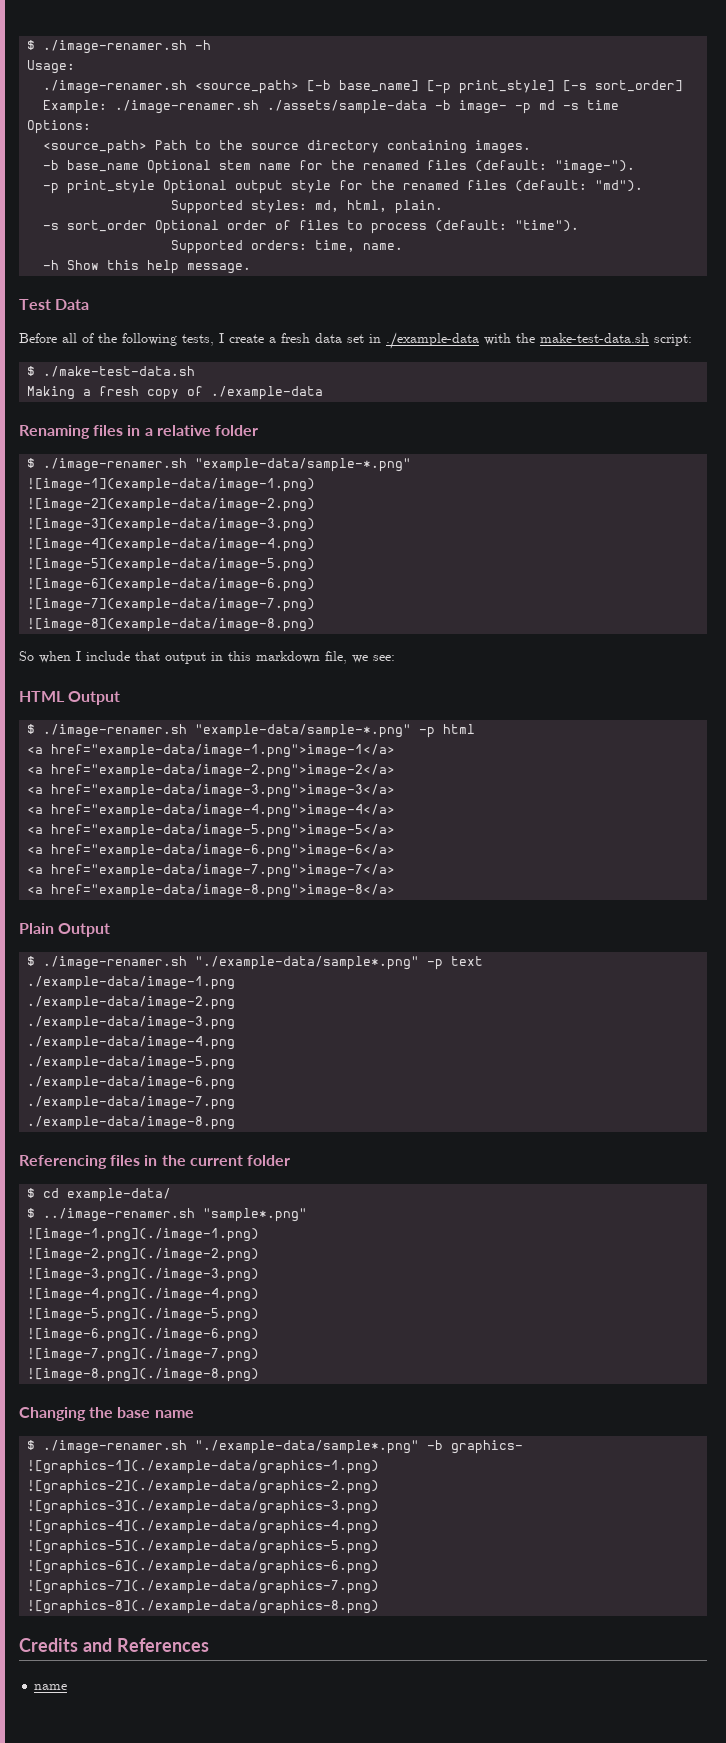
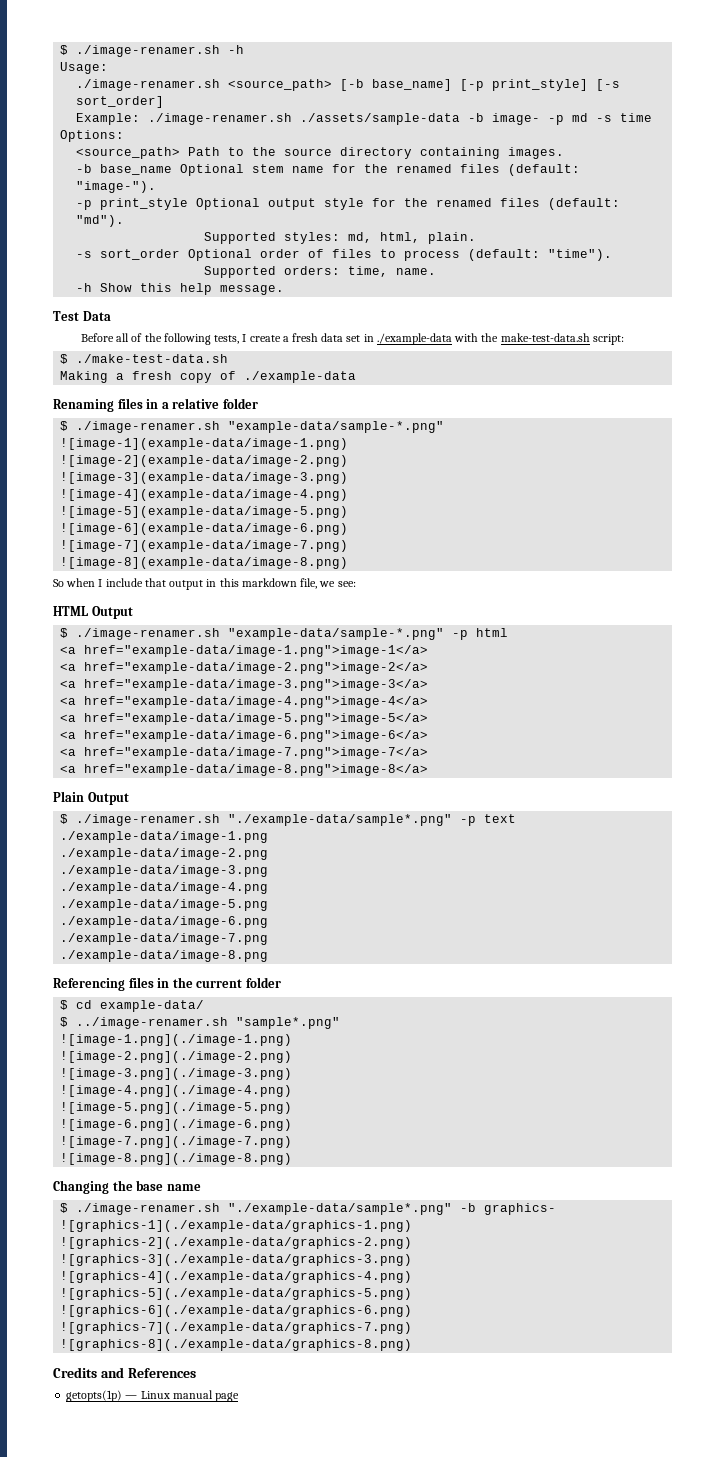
  Credits and References
- name
+ getopts(1p) — Linux manual page

